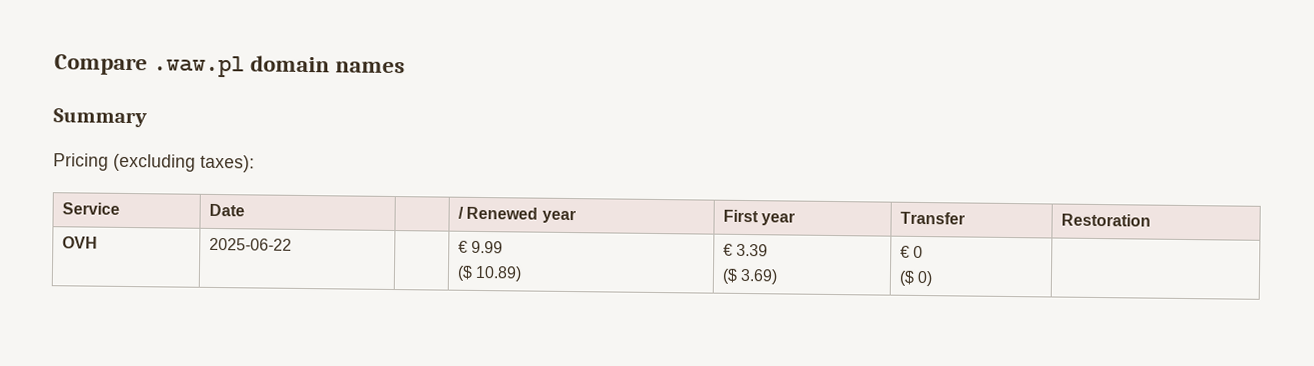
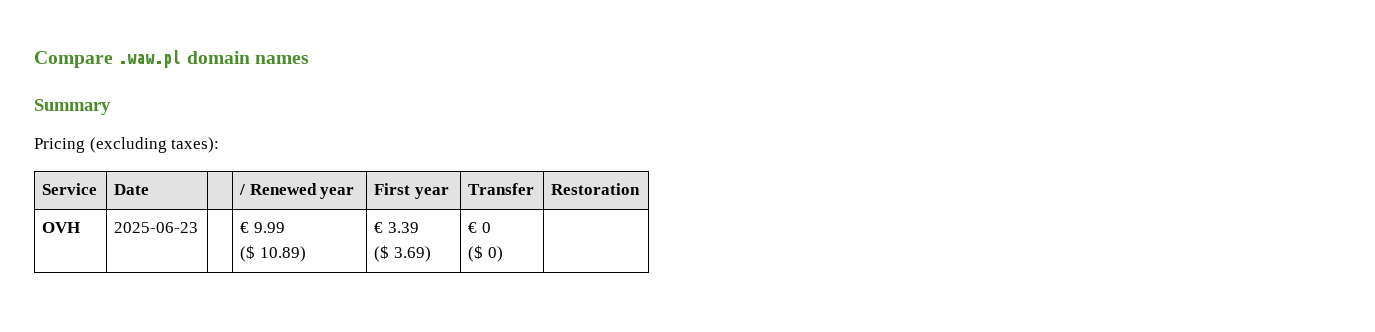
- OVH | 2025-06-22 | | € 9.99
+ OVH | 2025-06-23 | | € 9.99

